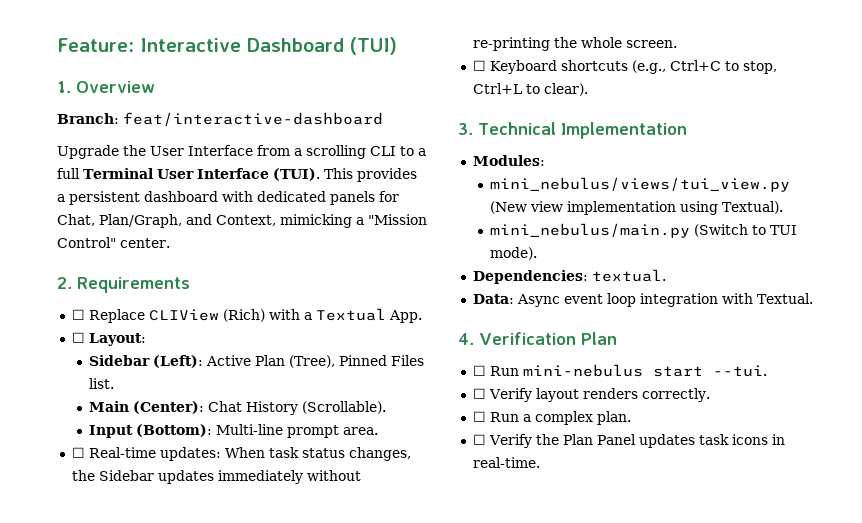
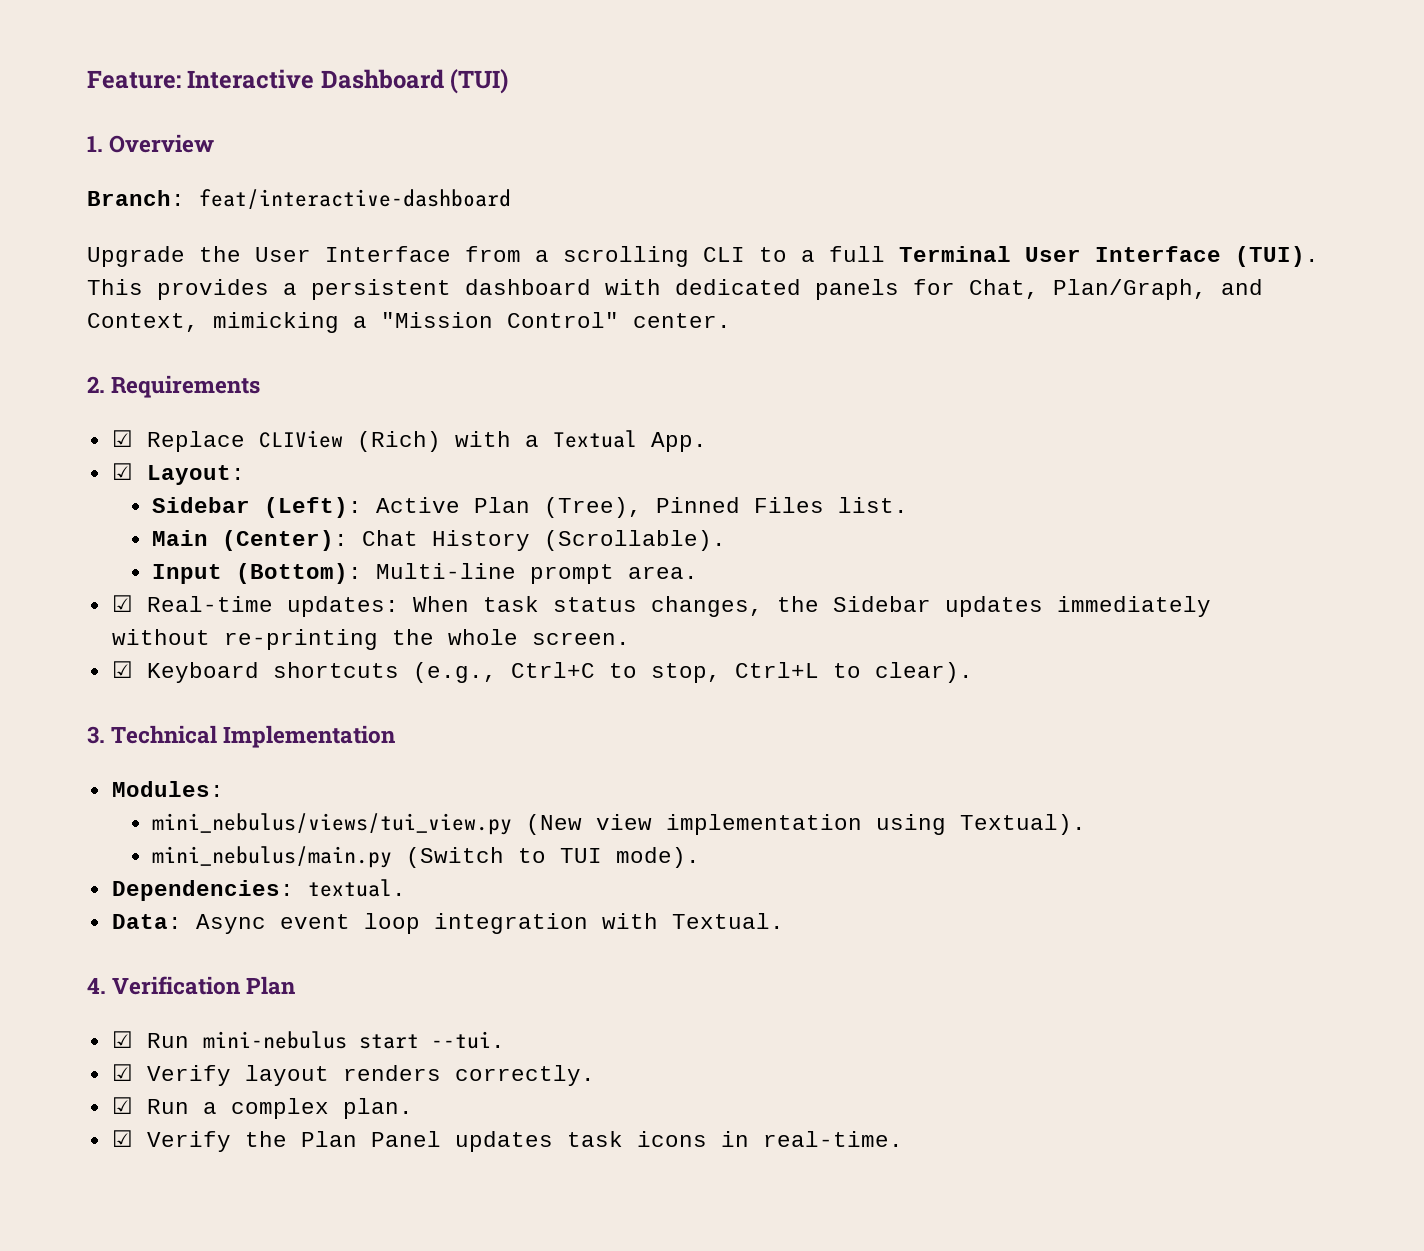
- ☐ Replace CLIView (Rich) with a Textual App.
+ ☑ Replace CLIView (Rich) with a Textual App.
- ☐ Layout:
+ ☑ Layout:
- ☐ Real-time updates: When task status changes, the Sidebar updates immediately without re-printing the whole screen.
+ ☑ Real-time updates: When task status changes, the Sidebar updates immediately without re-printing the whole screen.
- ☐ Keyboard shortcuts (e.g., Ctrl+C to stop, Ctrl+L to clear).
+ ☑ Keyboard shortcuts (e.g., Ctrl+C to stop, Ctrl+L to clear).
- ☐ Run mini-nebulus start --tui.
+ ☑ Run mini-nebulus start --tui.
- ☐ Verify layout renders correctly.
+ ☑ Verify layout renders correctly.
- ☐ Run a complex plan.
+ ☑ Run a complex plan.
- ☐ Verify the Plan Panel updates task icons in real-time.
+ ☑ Verify the Plan Panel updates task icons in real-time.

